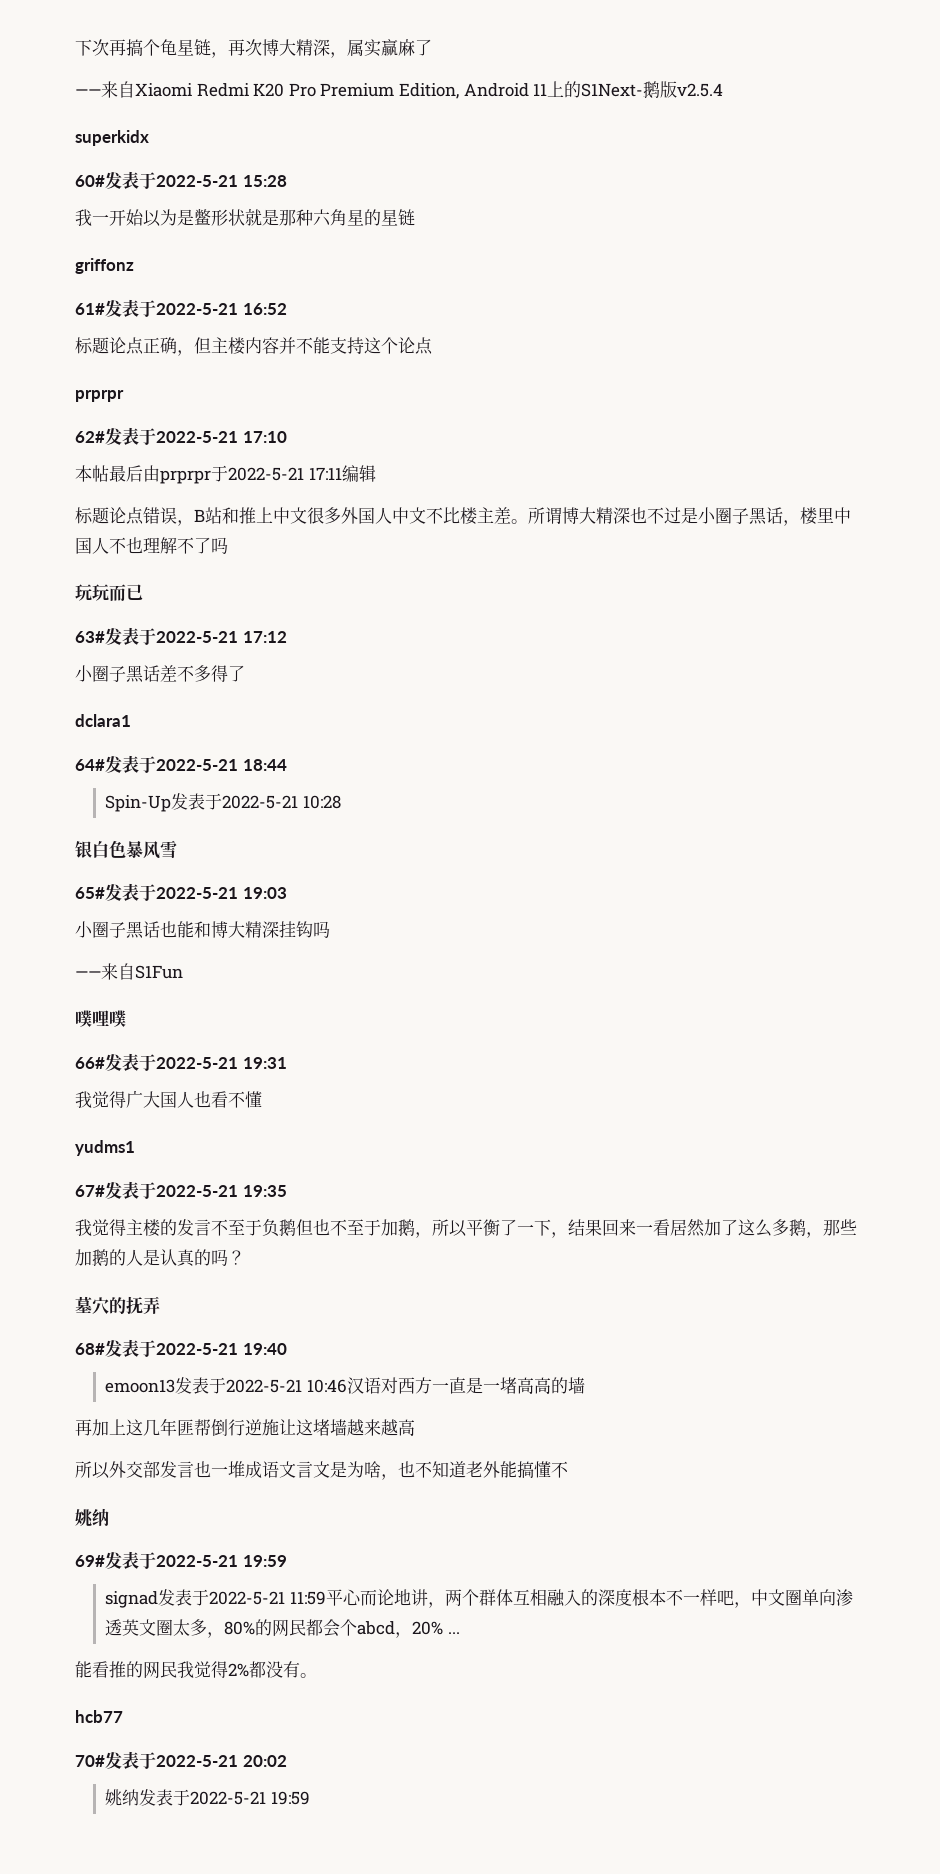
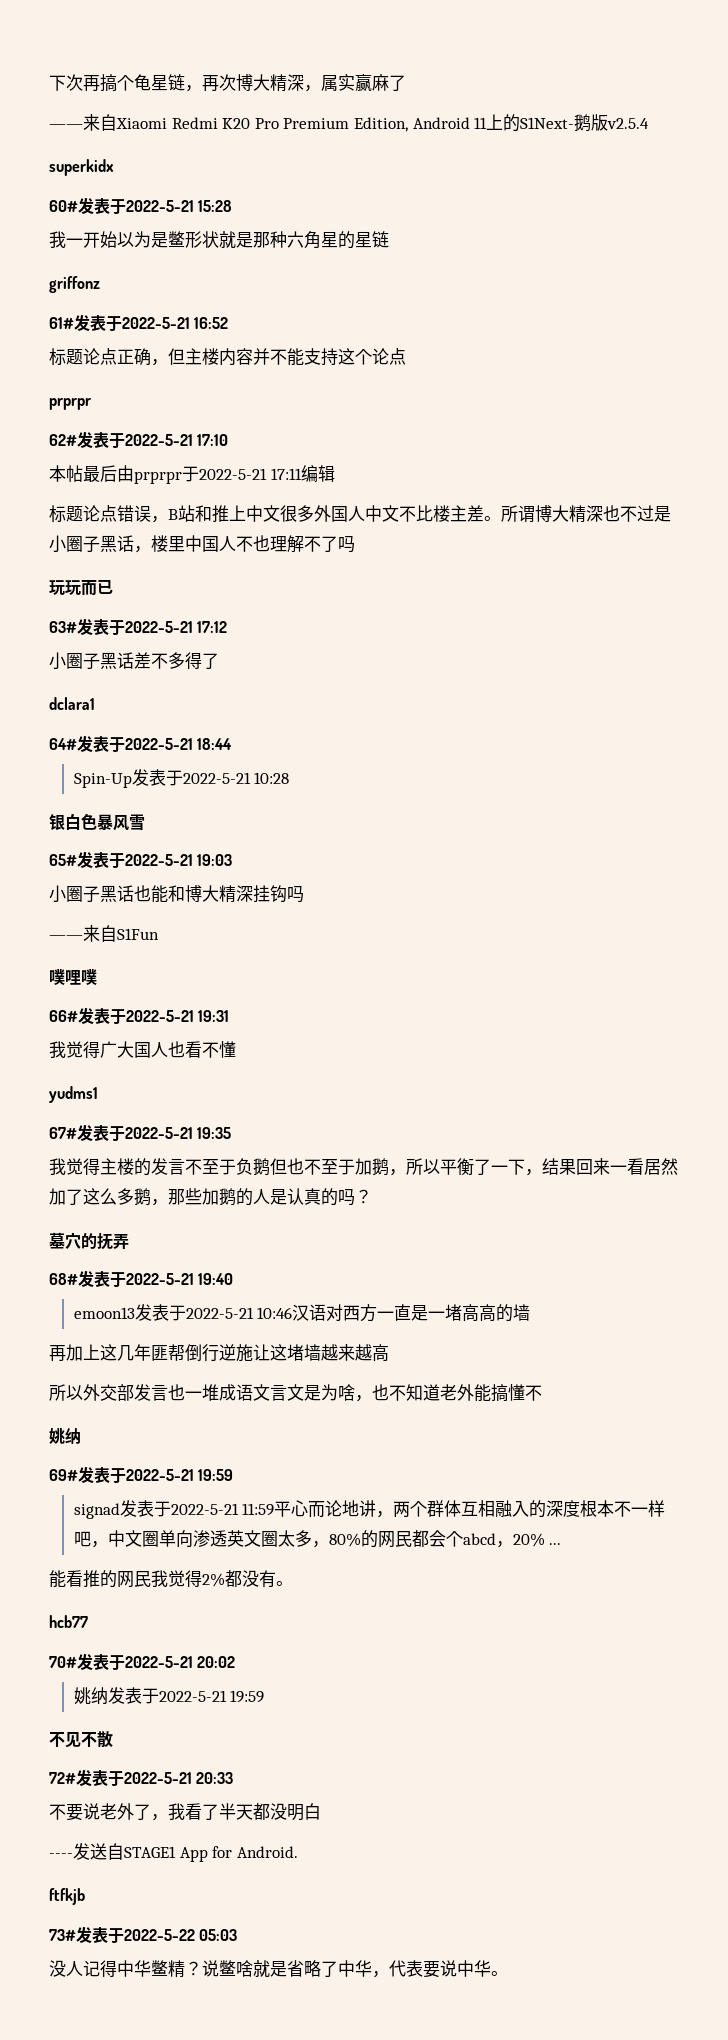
+ 不见不散
+ 72#发表于2022-5-21 20:33
+ 不要说老外了，我看了半天都没明白
+ ----发送自STAGE1 App for Android.
+ ftfkjb
+ 73#发表于2022-5-22 05:03
+ 没人记得中华鳖精？说鳖啥就是省略了中华，代表要说中华。

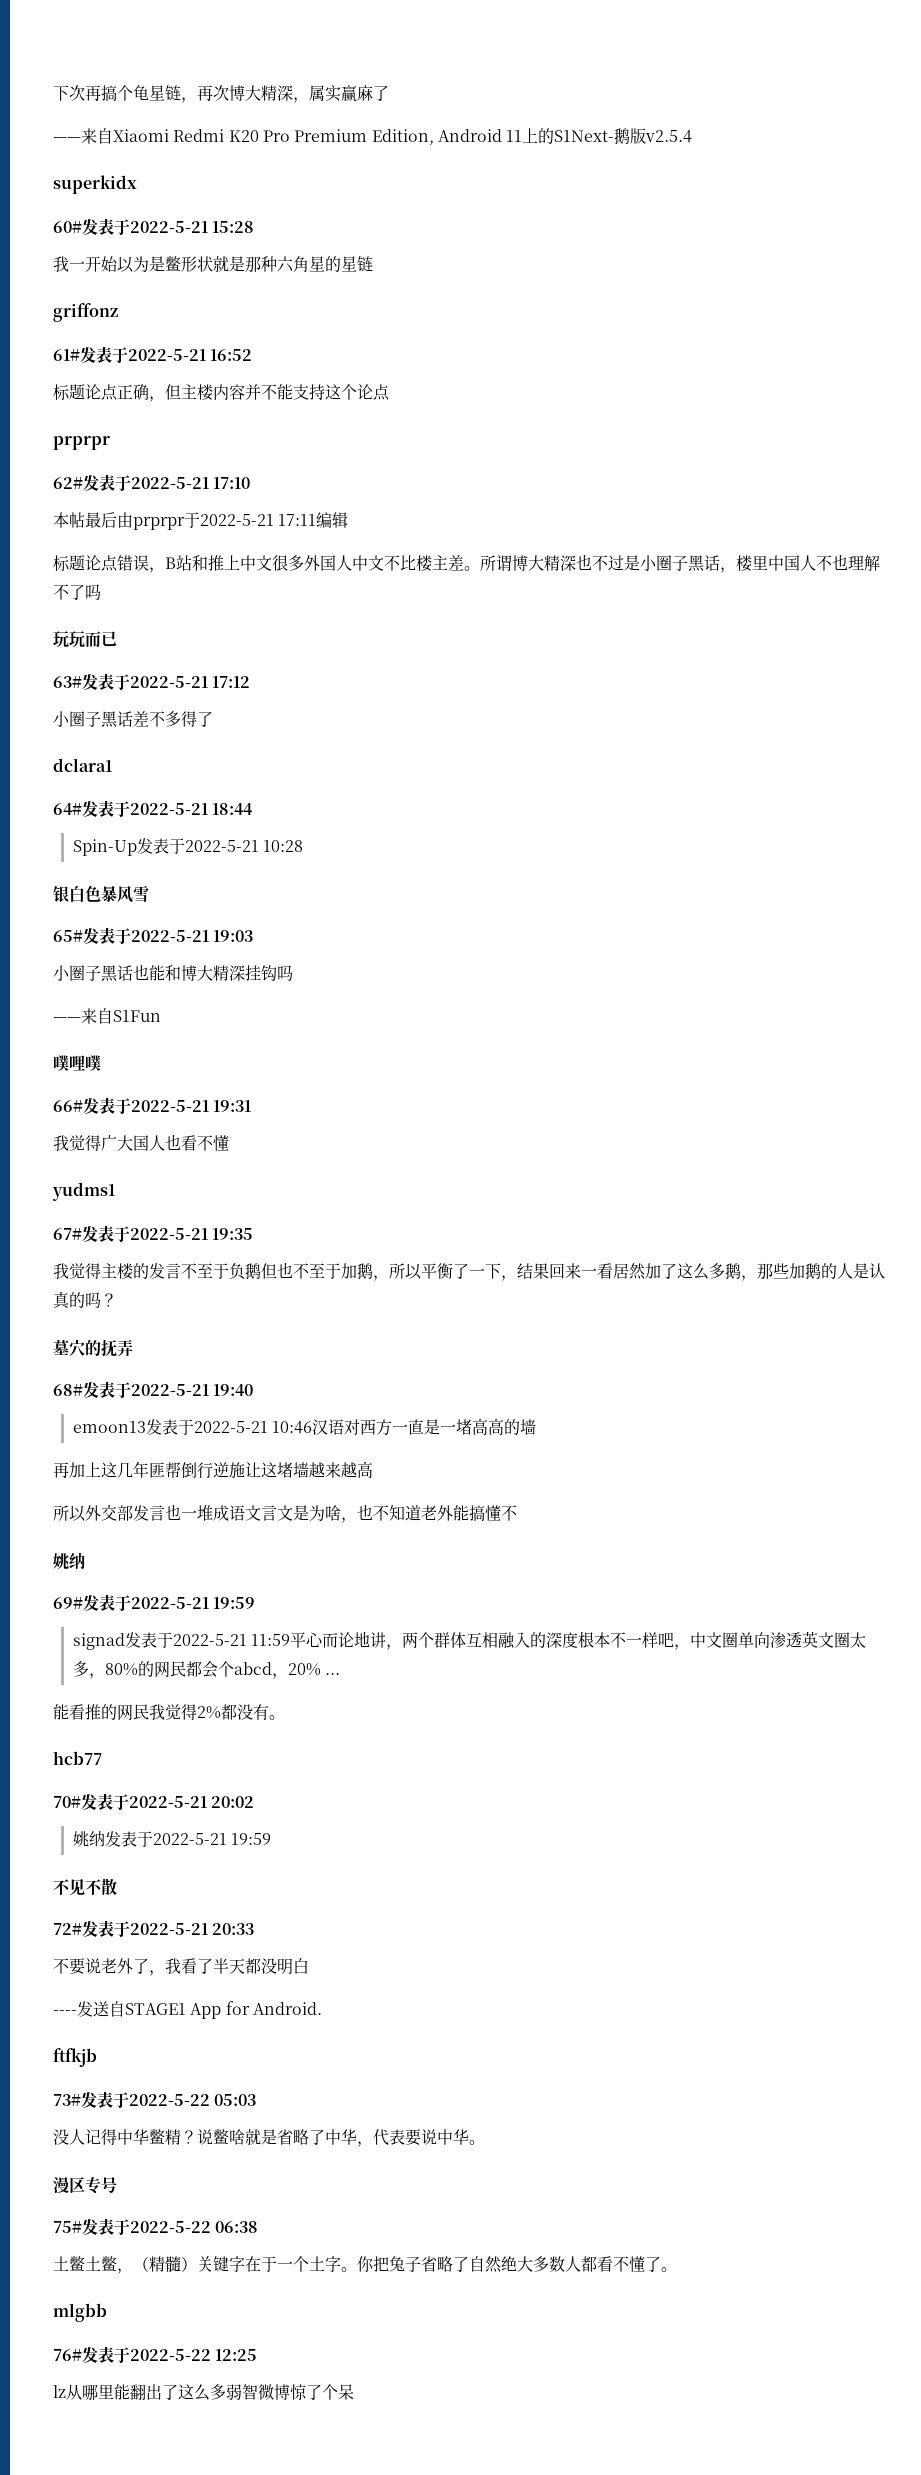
+ 漫区专号
+ 75#发表于2022-5-22 06:38
+ 土鳖土鳖，（精髓）关键字在于一个土字。你把兔子省略了自然绝大多数人都看不懂了。
+ mlgbb
+ 76#发表于2022-5-22 12:25
+ lz从哪里能翻出了这么多弱智微博惊了个呆

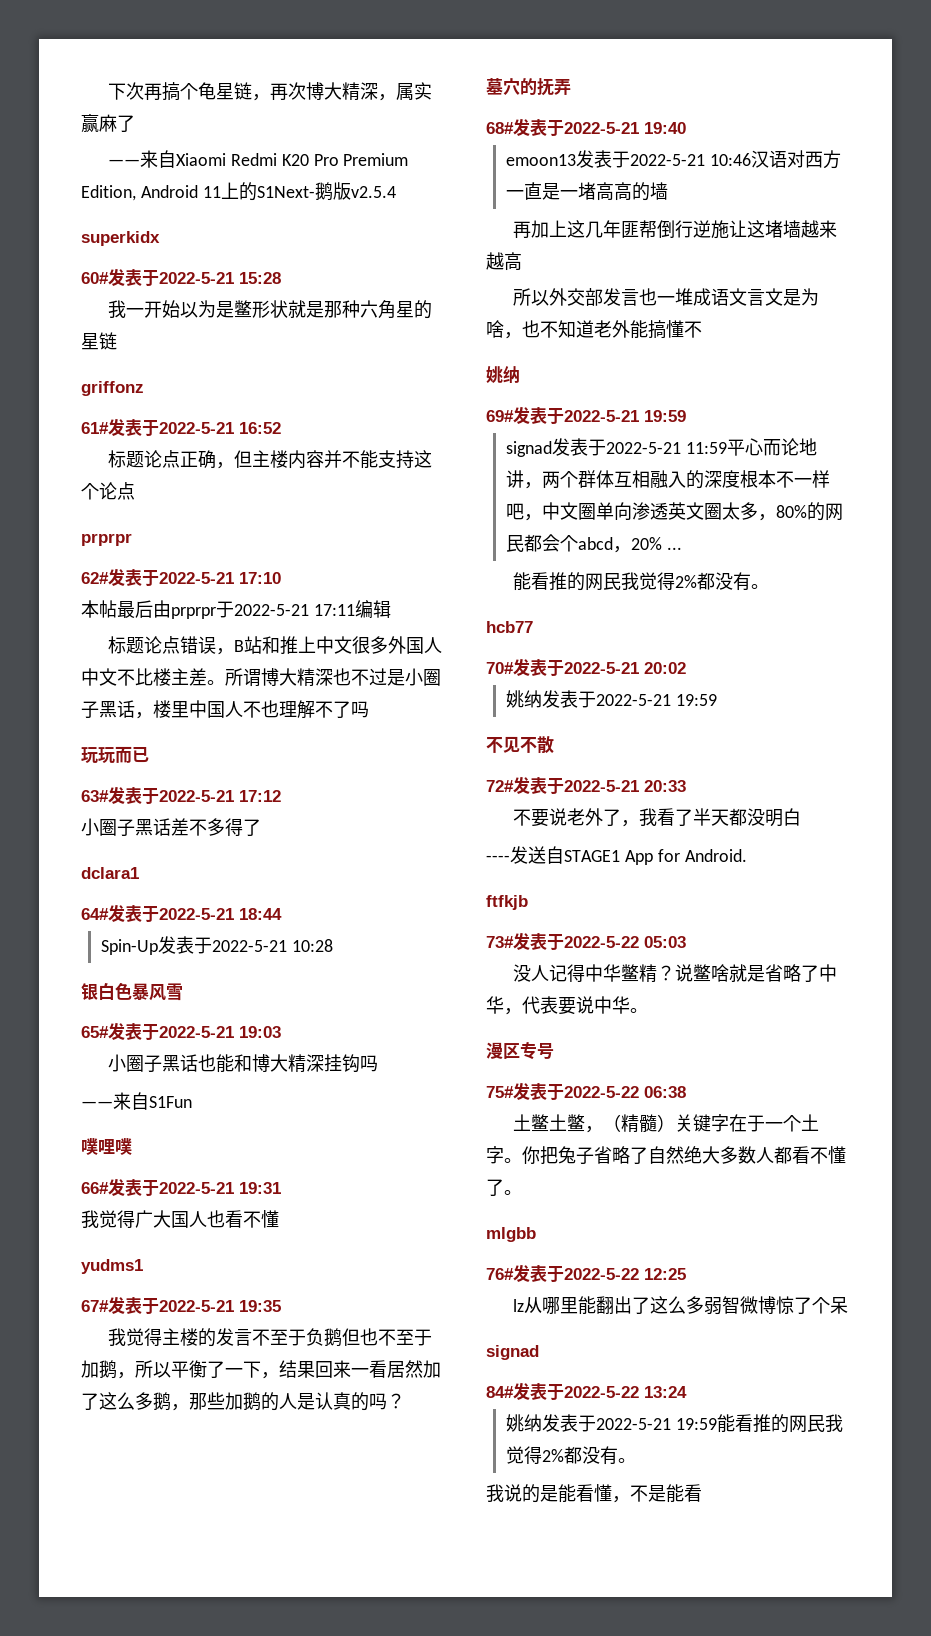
  lz从哪里能翻出了这么多弱智微博惊了个呆
+ signad
+ 84#发表于2022-5-22 13:24
+ 姚纳发表于2022-5-21 19:59能看推的网民我觉得2%都没有。
+ 我说的是能看懂，不是能看

